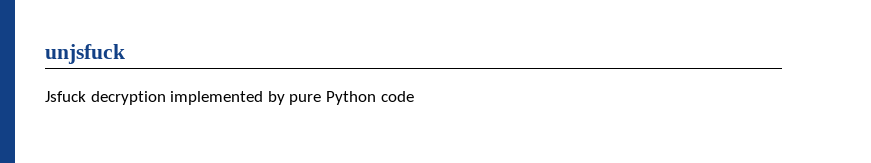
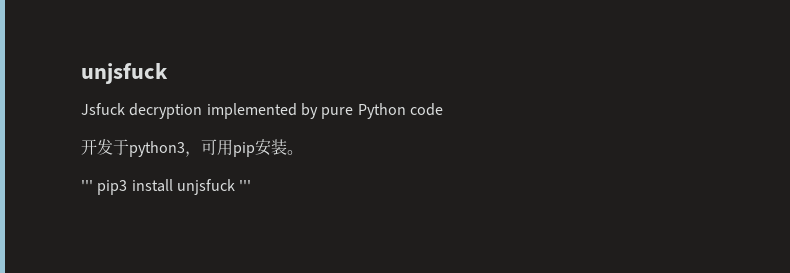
+ 开发于python3，可用pip安装。
+ ''' pip3 install unjsfuck '''

